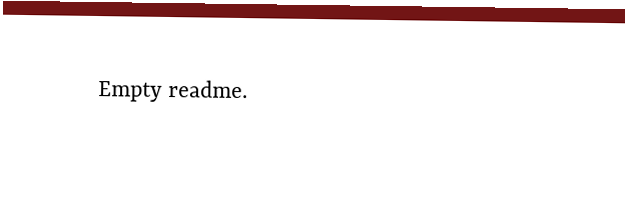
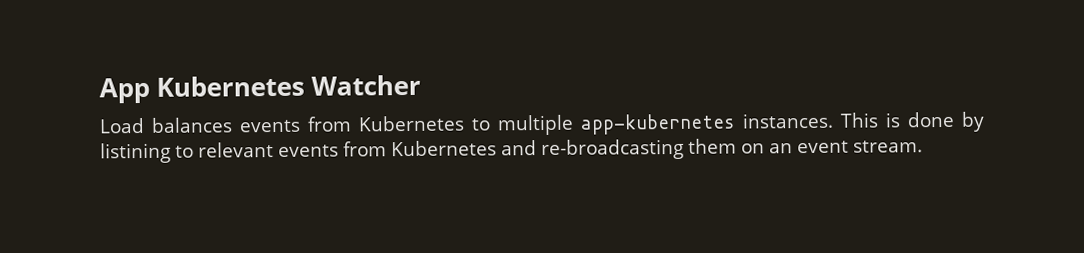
- Empty readme.
+ App Kubernetes Watcher
+ Load balances events from Kubernetes to multiple app-kubernetes instances. This is done by listining to relevant events from Kubernetes and re-broadcasting them on an event stream.

